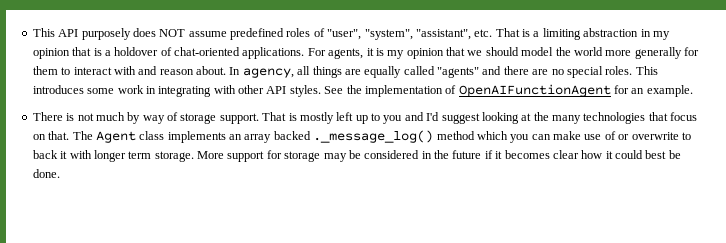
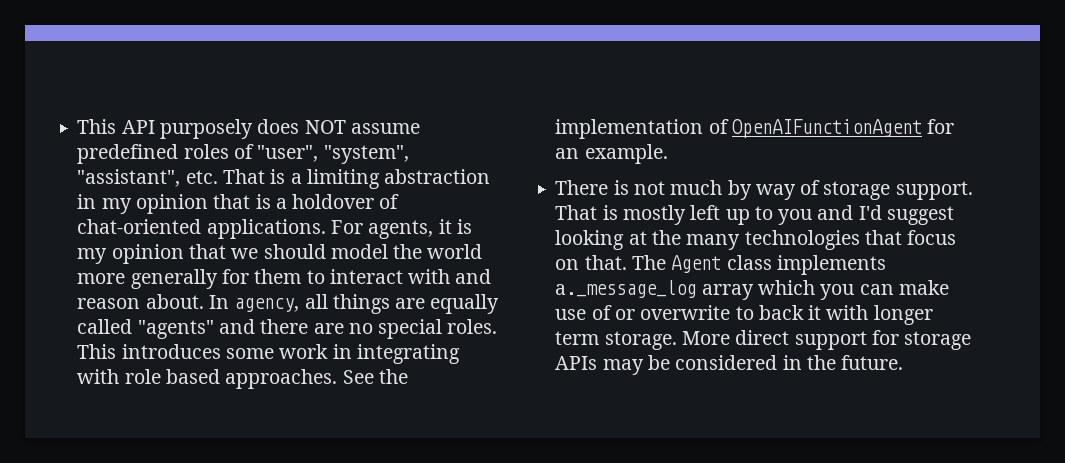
- This introduces some work in integrating with other API styles.
+ This introduces some work in integrating with role based approaches.
- The Agent class implements an array backed ._message_log() method which you can make use of or overwrite to back it with longer term storage.
+ The Agent class implements a._message_log array which you can make use of or overwrite to back it with longer term storage.
- More support for storage may be considered in the future if it becomes clear how it could best be done.
+ More direct support for storage APIs may be considered in the future.

